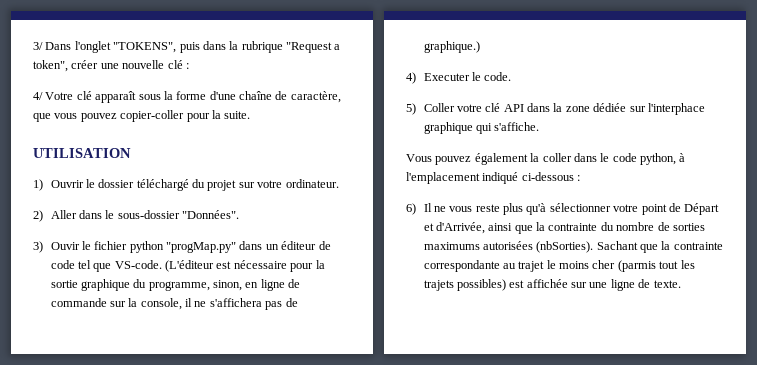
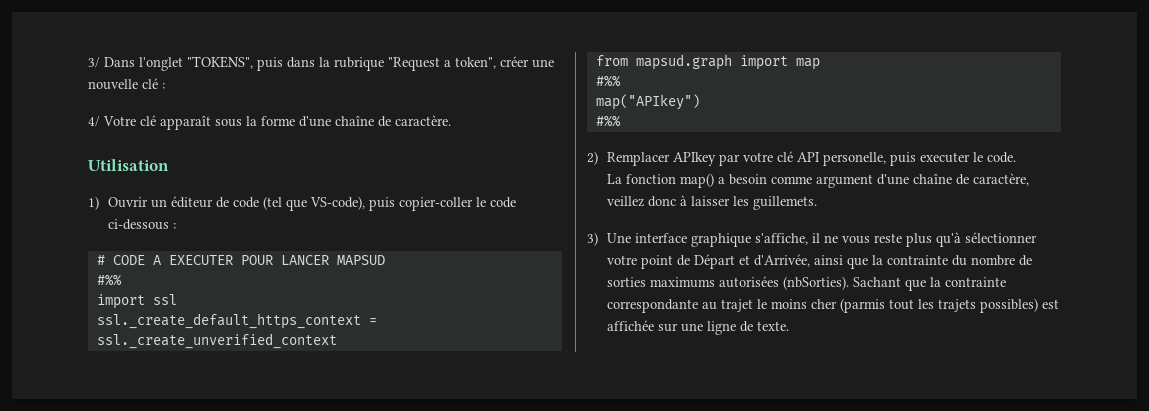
- 4/ Votre clé apparaît sous la forme d'une chaîne de caractère, que vous pouvez copier-coller pour la suite.
- UTILISATION
- 1) Ouvrir le dossier téléchargé du projet sur votre ordinateur.
- 2) Aller dans le sous-dossier "Données".
- 3) Ouvir le fichier python "progMap.py" dans un éditeur de code tel que VS-code. (L'éditeur est nécessaire pour la sortie graphique du programme, sinon, en ligne de commande sur la console, il ne s'affichera pas de graphique.)
- 4) Executer le code.
- 5) Coller votre clé API dans la zone dédiée sur l'interphace graphique qui s'affiche.
- Vous pouvez également la coller dans le code python, à l'emplacement indiqué ci-dessous :
- 6) Il ne vous reste plus qu'à sélectionner votre point de Départ et d'Arrivée, ainsi que la contrainte du nombre de sorties maximums autorisées (nbSorties).
+ 4/ Votre clé apparaît sous la forme d'une chaîne de caractère.
+ Utilisation
+ 1) Ouvrir un éditeur de code (tel que VS-code), puis copier-coller le code ci-dessous :
+ # CODE A EXECUTER POUR LANCER MAPSUD
+ #%%
+ import ssl
+ ssl._create_default_https_context = ssl._create_unverified_context
+ from mapsud.graph import map
+ #%%
+ map("APIkey")
+ #%%
+ 2) Remplacer APIkey par votre clé API personelle, puis executer le code.
+ La fonction map() a besoin comme argument d'une chaîne de caractère, veillez donc à laisser les guillemets.
+ 3) Une interface graphique s'affiche, il ne vous reste plus qu'à sélectionner votre point de Départ et d'Arrivée, ainsi que la contrainte du nombre de sorties maximums autorisées (nbSorties).

